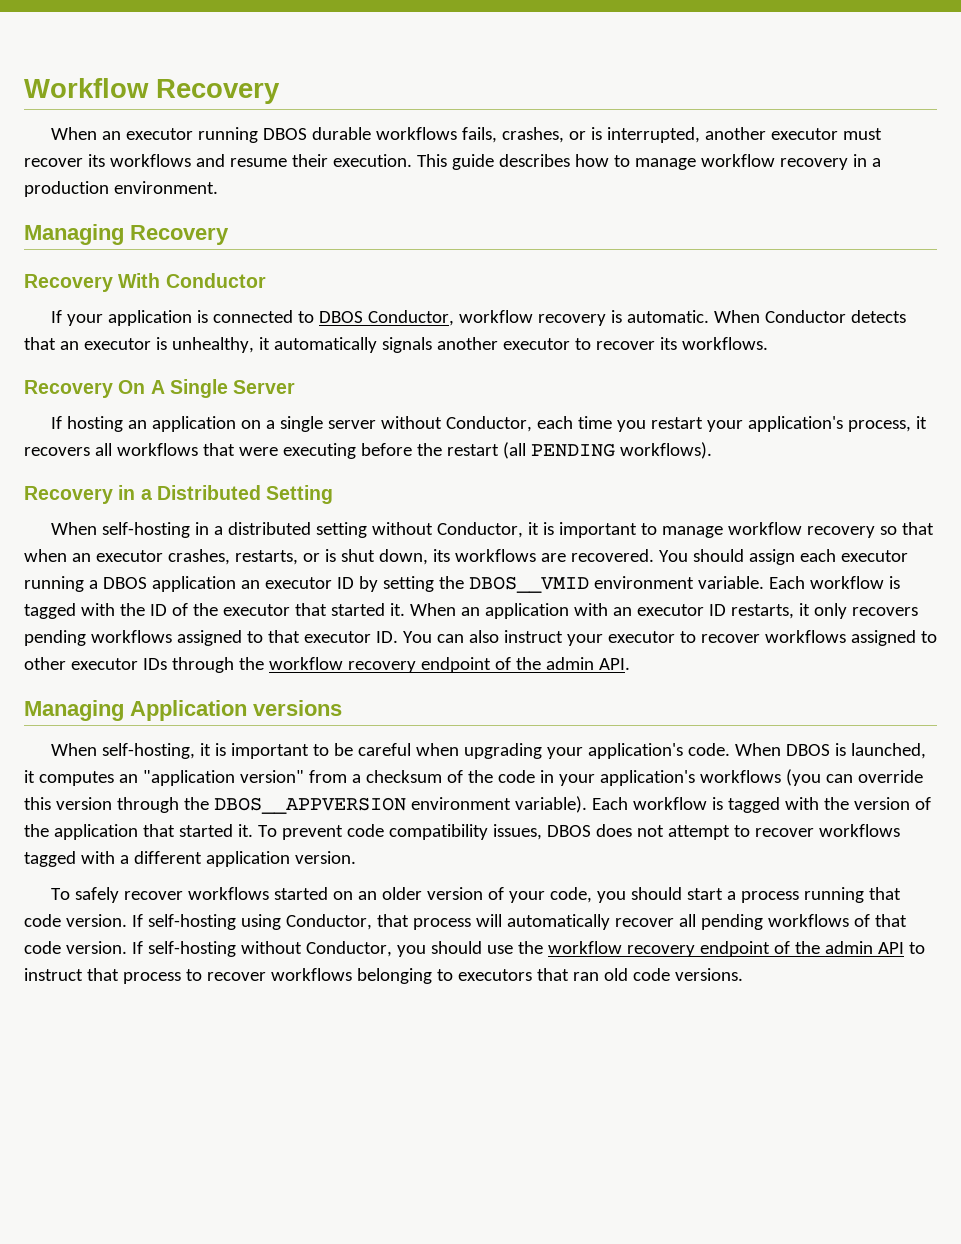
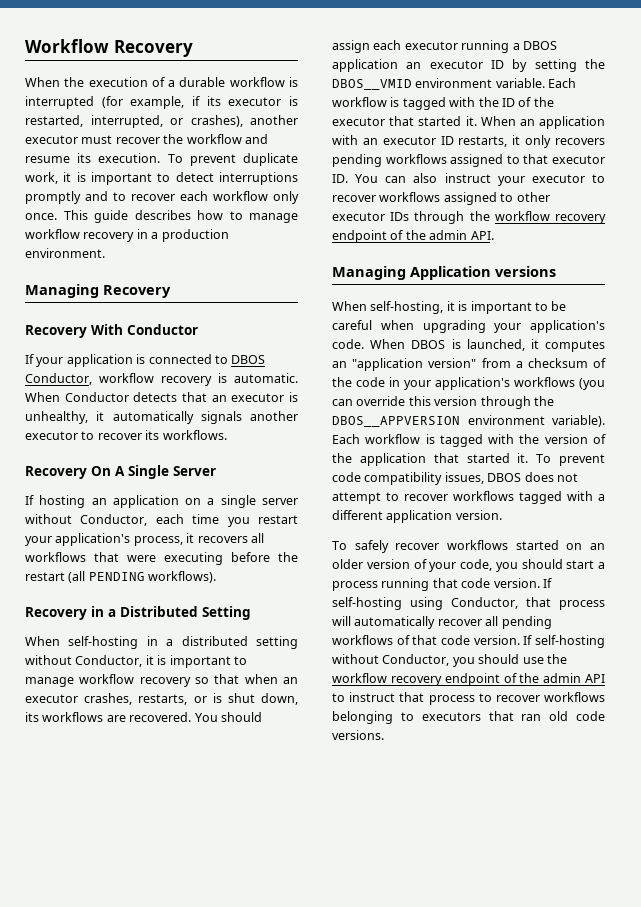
- When an executor running DBOS durable workflows fails, crashes, or is interrupted, another executor must recover its workflows and resume their execution.
+ When the execution of a durable workflow is interrupted (for example, if its executor is restarted, interrupted, or crashes), another executor must recover the workflow and resume its execution. To prevent duplicate work, it is important to detect interruptions promptly and to recover each workflow only once.

